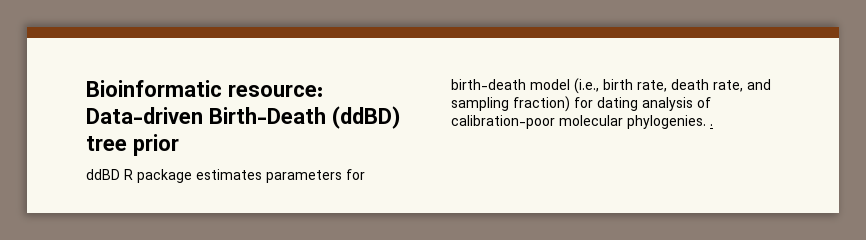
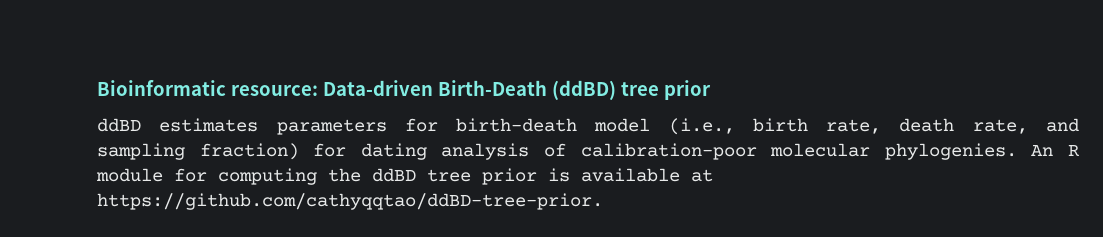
- ddBD R package estimates parameters for birth-death model (i.e., birth rate, death rate, and sampling fraction) for dating analysis of calibration-poor molecular phylogenies. .
+ ddBD estimates parameters for birth-death model (i.e., birth rate, death rate, and sampling fraction) for dating analysis of calibration-poor molecular phylogenies. An R module for computing the ddBD tree prior is available at https://github.com/cathyqqtao/ddBD-tree-prior.

